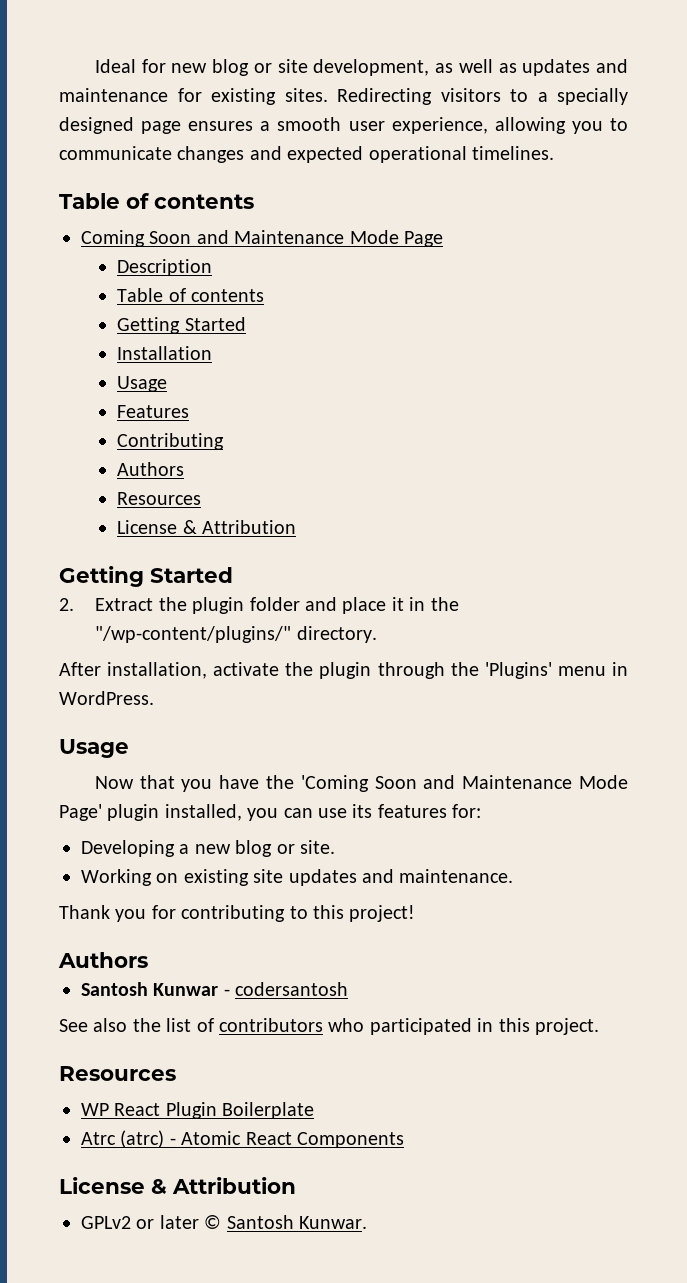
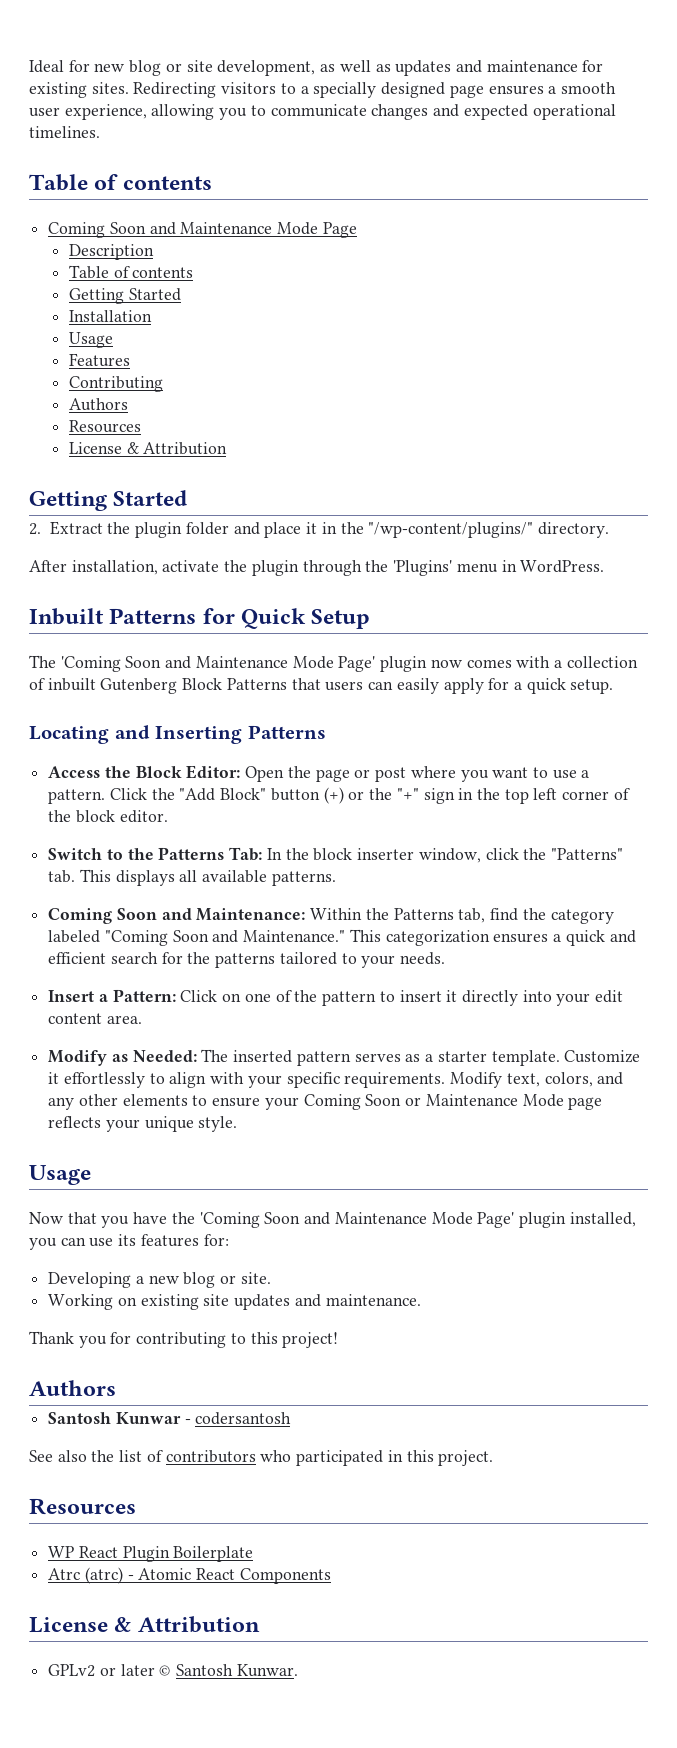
+ Inbuilt Patterns for Quick Setup
+ The 'Coming Soon and Maintenance Mode Page' plugin now comes with a collection of inbuilt Gutenberg Block Patterns that users can easily apply for a quick setup.
+ Locating and Inserting Patterns
+ Access the Block Editor: Open the page or post where you want to use a pattern. Click the "Add Block" button (+) or the "+" sign in the top left corner of the block editor.
+ Switch to the Patterns Tab: In the block inserter window, click the "Patterns" tab. This displays all available patterns.
+ Coming Soon and Maintenance: Within the Patterns tab, find the category labeled "Coming Soon and Maintenance." This categorization ensures a quick and efficient search for the patterns tailored to your needs.
+ Insert a Pattern: Click on one of the pattern to insert it directly into your edit content area.
+ Modify as Needed: The inserted pattern serves as a starter template. Customize it effortlessly to align with your specific requirements. Modify text, colors, and any other elements to ensure your Coming Soon or Maintenance Mode page reflects your unique style.

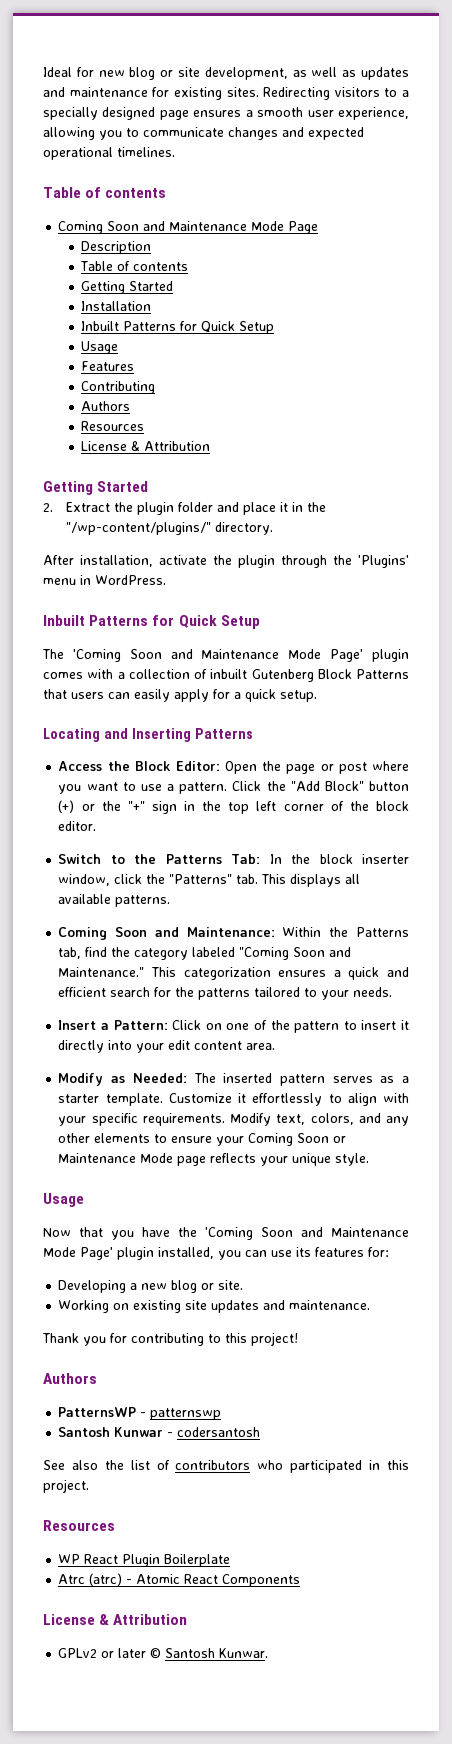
  Installation
+ Inbuilt Patterns for Quick Setup
- The 'Coming Soon and Maintenance Mode Page' plugin now comes with a collection of inbuilt Gutenberg Block Patterns that users can easily apply for a quick setup.
+ The 'Coming Soon and Maintenance Mode Page' plugin comes with a collection of inbuilt Gutenberg Block Patterns that users can easily apply for a quick setup.
+ PatternsWP - patternswp

